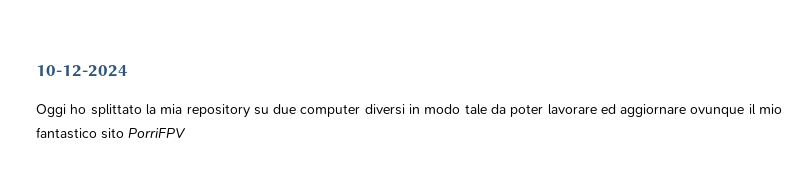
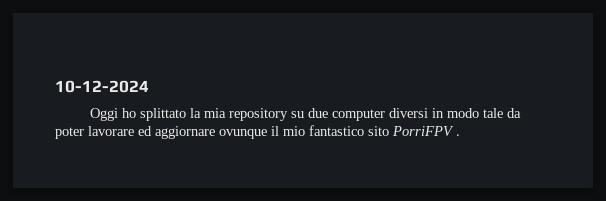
- Oggi ho splittato la mia repository su due computer diversi in modo tale da poter lavorare ed aggiornare ovunque il mio fantastico sito PorriFPV
+ Oggi ho splittato la mia repository su due computer diversi in modo tale da poter lavorare ed aggiornare ovunque il mio fantastico sito PorriFPV .

